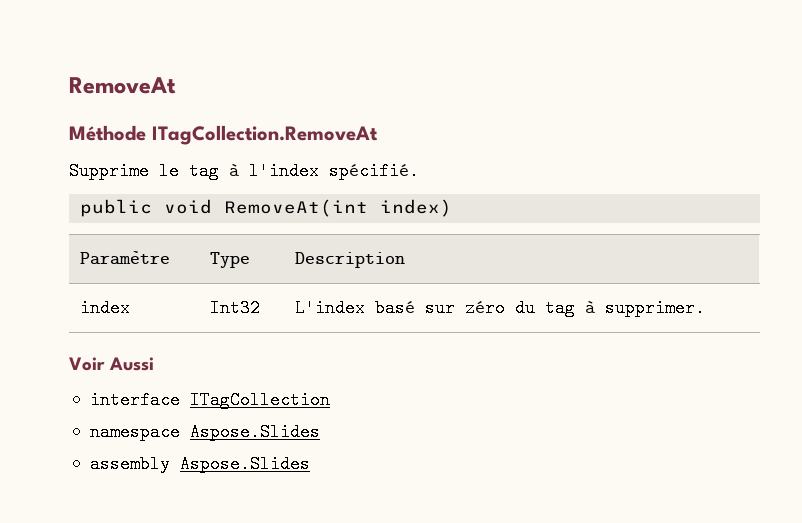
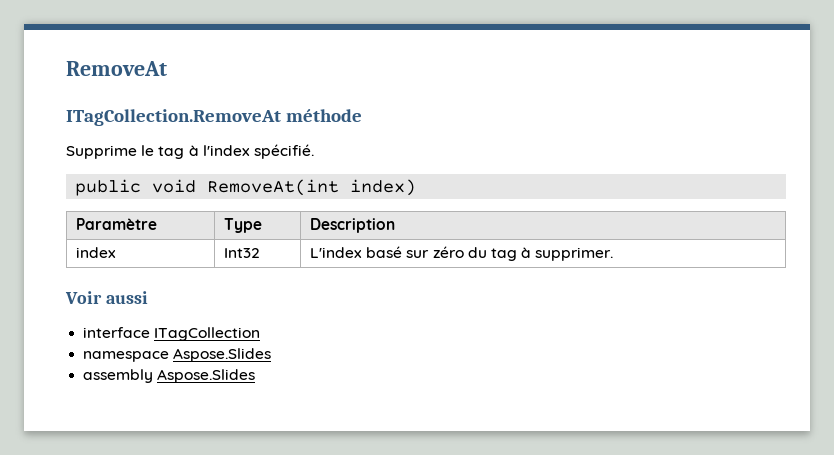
- Méthode ITagCollection.RemoveAt
+ ITagCollection.RemoveAt méthode
- Voir Aussi
+ Voir aussi

